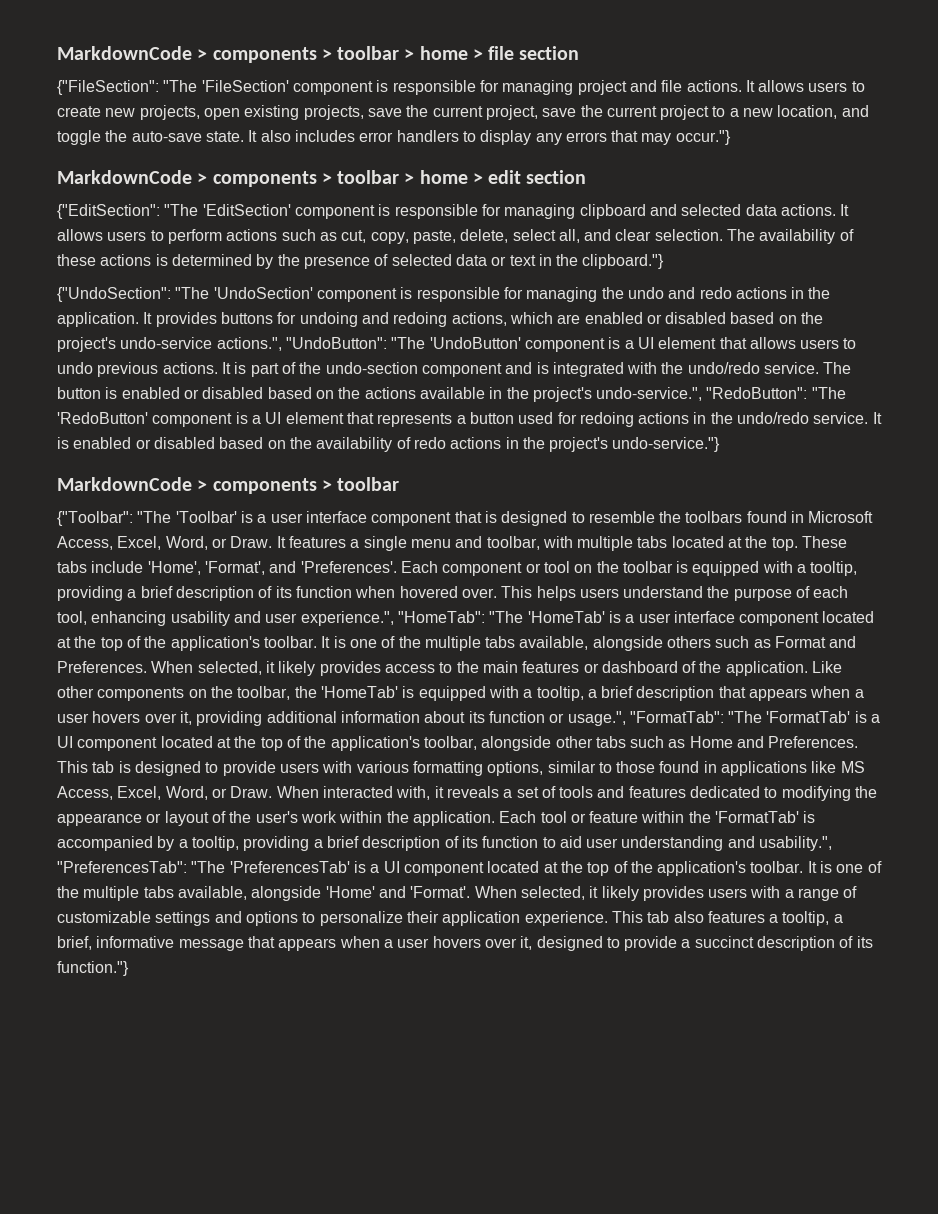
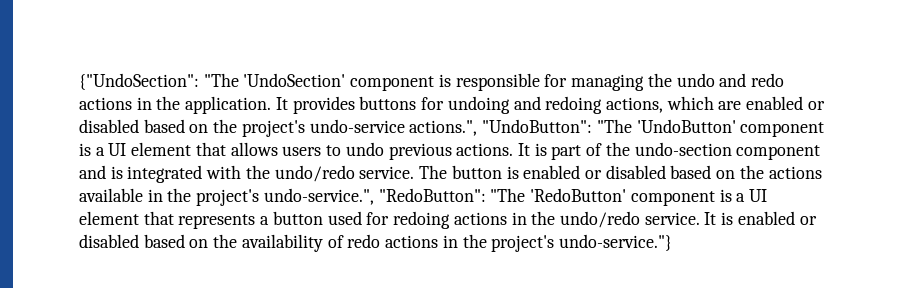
- MarkdownCode > components > toolbar > home > file section
- {"FileSection": "The 'FileSection' component is responsible for managing project and file actions. It allows users to create new projects, open existing projects, save the current project, save the current project to a new location, and toggle the auto-save state. It also includes error handlers to display any errors that may occur."}
- MarkdownCode > components > toolbar > home > edit section
- {"EditSection": "The 'EditSection' component is responsible for managing clipboard and selected data actions. It allows users to perform actions such as cut, copy, paste, delete, select all, and clear selection. The availability of these actions is determined by the presence of selected data or text in the clipboard."}
  It is enabled or disabled based on the availability of redo actions in the project's undo-service."}
- MarkdownCode > components > toolbar
- {"Toolbar": "The 'Toolbar' is a user interface component that is designed to resemble the toolbars found in Microsoft Access, Excel, Word, or Draw. It features a single menu and toolbar, with multiple tabs located at the top. These tabs include 'Home', 'Format', and 'Preferences'. Each component or tool on the toolbar is equipped with a tooltip, providing a brief description of its function when hovered over. This helps users understand the purpose of each tool, enhancing usability and user experience.", "HomeTab": "The 'HomeTab' is a user interface component located at the top of the application's toolbar. It is one of the multiple tabs available, alongside others such as Format and Preferences. When selected, it likely provides access to the main features or dashboard of the application. Like other components on the toolbar, the 'HomeTab' is equipped with a tooltip, a brief description that appears when a user hovers over it, providing additional information about its function or usage.", "FormatTab": "The 'FormatTab' is a UI component located at the top of the application's toolbar, alongside other tabs such as Home and Preferences. This tab is designed to provide users with various formatting options, similar to those found in applications like MS Access, Excel, Word, or Draw. When interacted with, it reveals a set of tools and features dedicated to modifying the appearance or layout of the user's work within the application. Each tool or feature within the 'FormatTab' is accompanied by a tooltip, providing a brief description of its function to aid user understanding and usability.", "PreferencesTab": "The 'PreferencesTab' is a UI component located at the top of the application's toolbar. It is one of the multiple tabs available, alongside 'Home' and 'Format'. When selected, it likely provides users with a range of customizable settings and options to personalize their application experience. This tab also features a tooltip, a brief, informative message that appears when a user hovers over it, designed to provide a succinct description of its function."}

